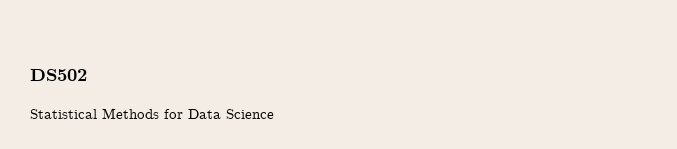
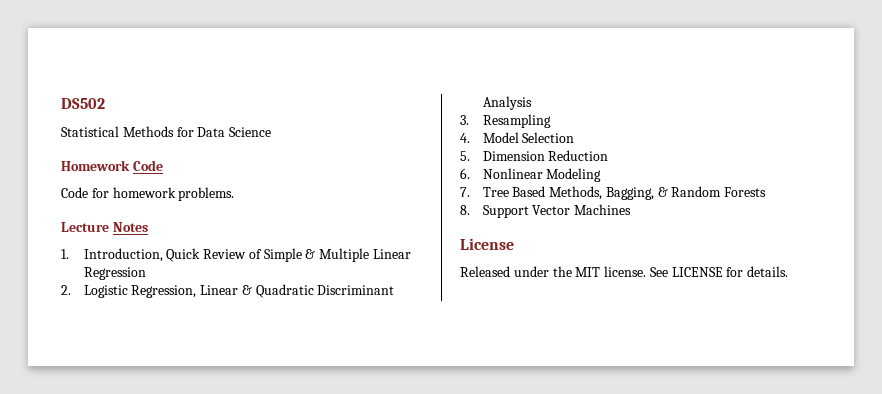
+ Homework Code
+ Code for homework problems.
+ Lecture Notes
+ 1. Introduction, Quick Review of Simple & Multiple Linear Regression
+ 2. Logistic Regression, Linear & Quadratic Discriminant Analysis
+ 3. Resampling
+ 4. Model Selection
+ 5. Dimension Reduction
+ 6. Nonlinear Modeling
+ 7. Tree Based Methods, Bagging, & Random Forests
+ 8. Support Vector Machines
+ License
+ Released under the MIT license. See LICENSE for details.

